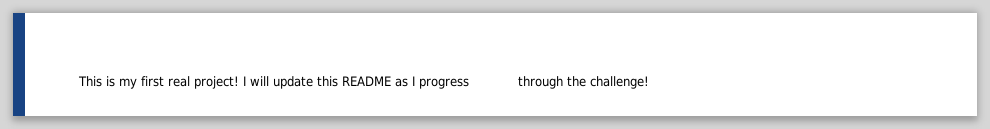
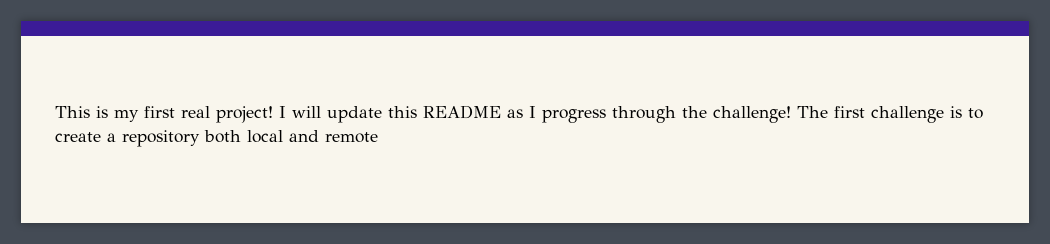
+ The first challenge is to create a repository both local and remote

